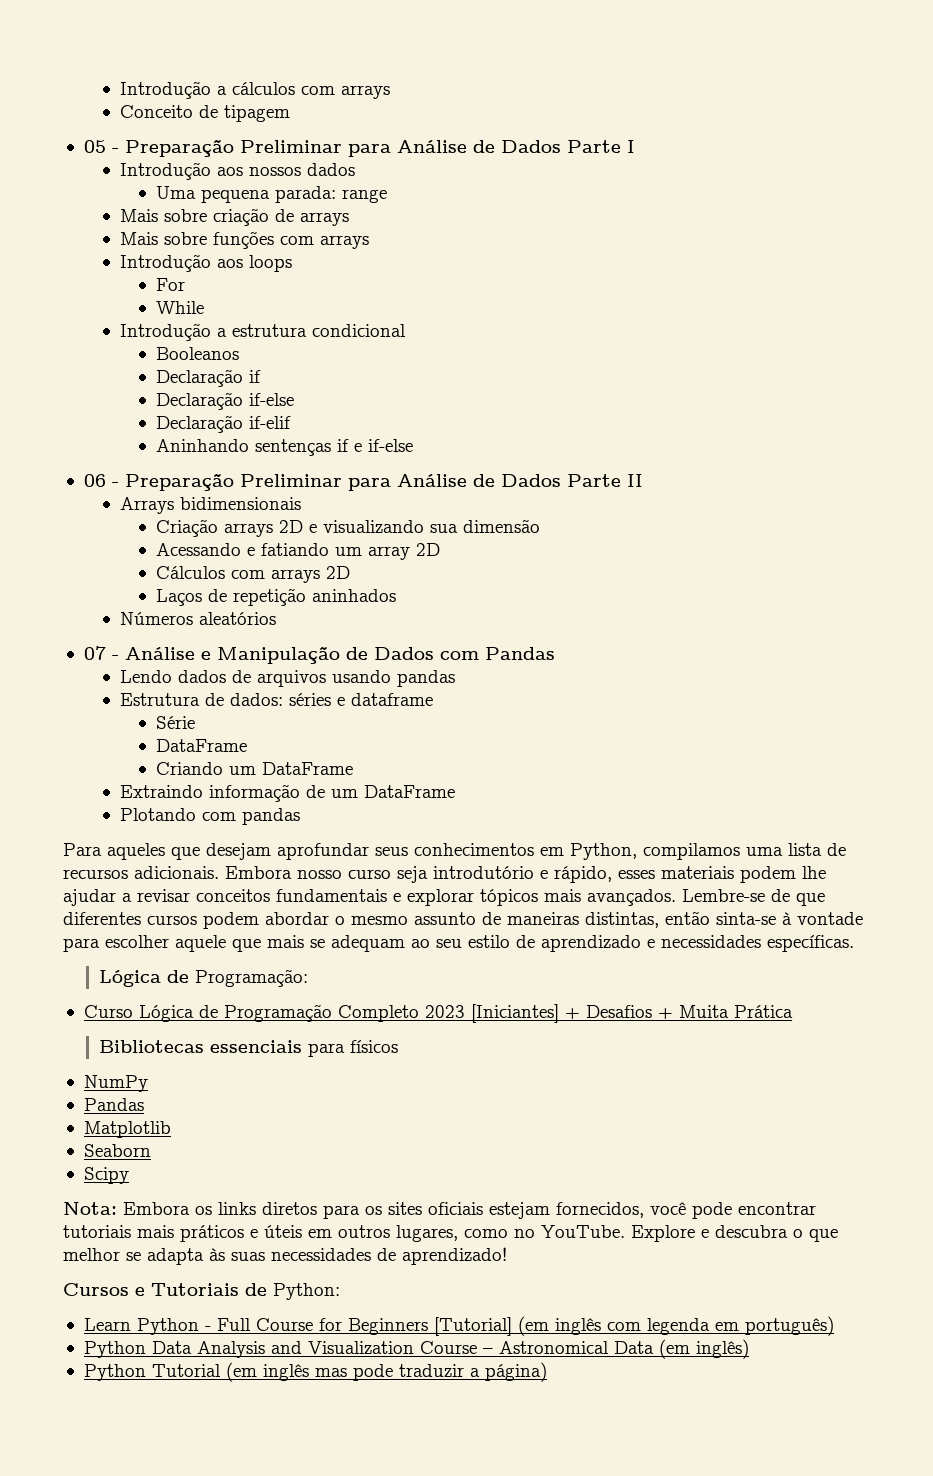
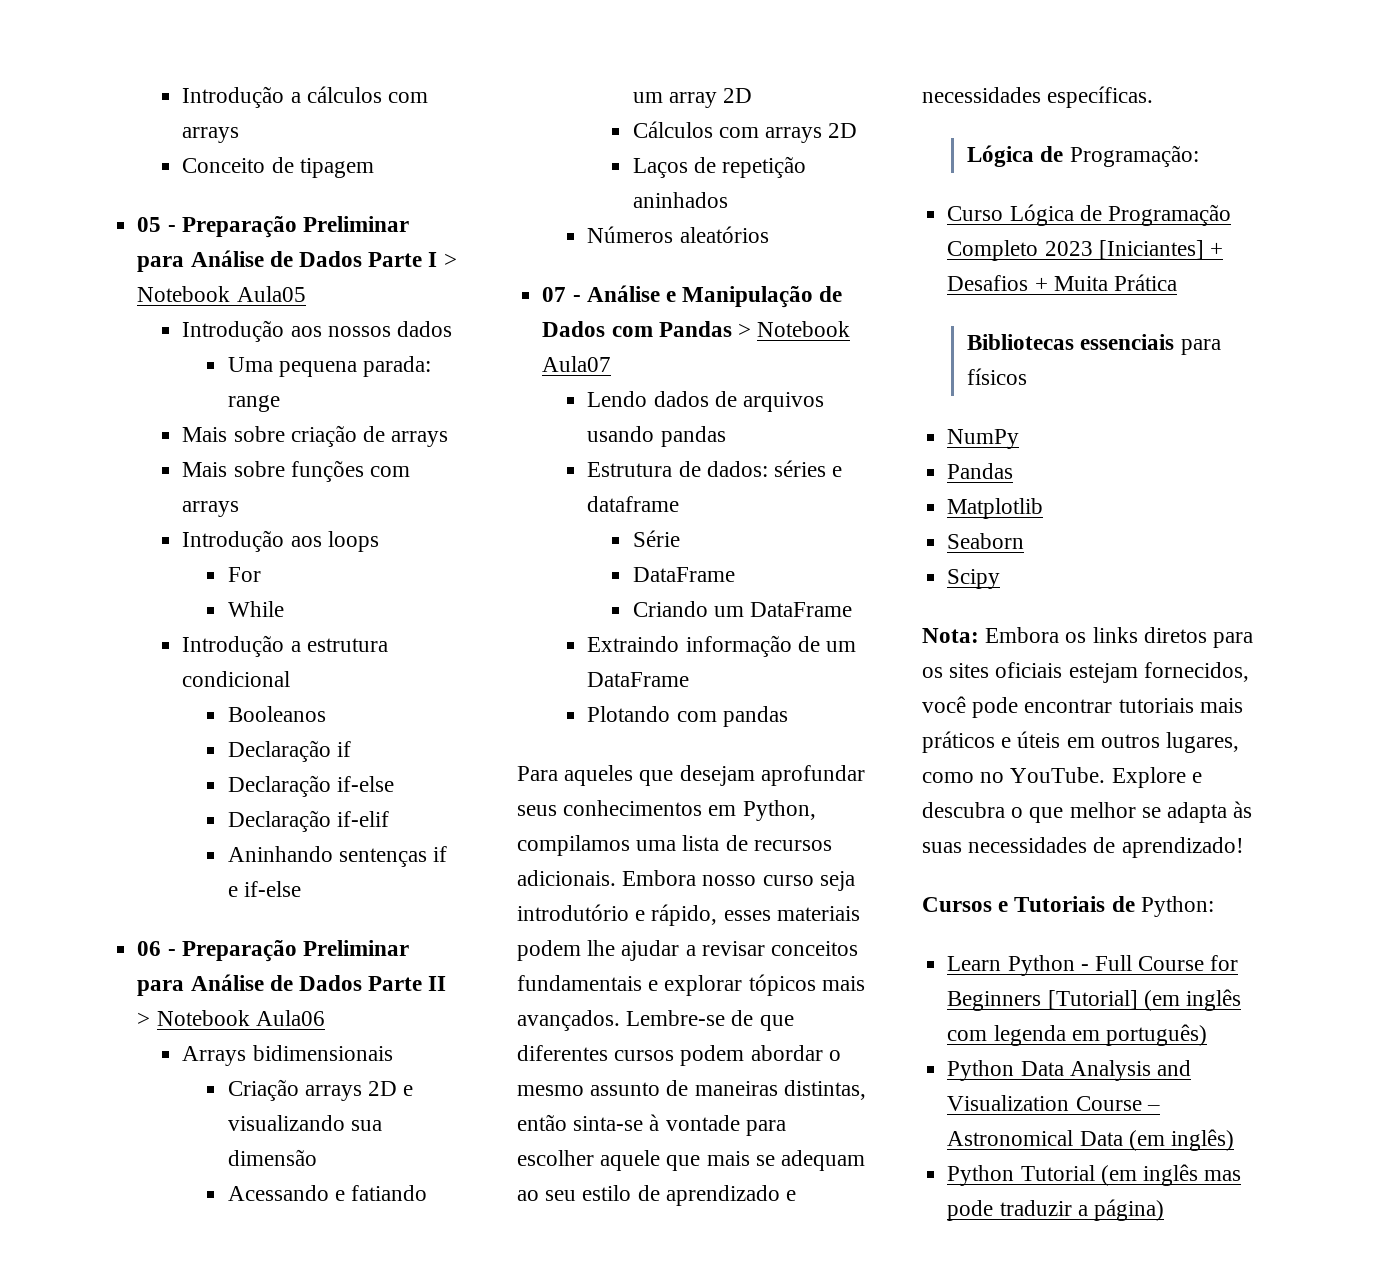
- 05 - Preparação Preliminar para Análise de Dados Parte I
+ 05 - Preparação Preliminar para Análise de Dados Parte I > Notebook Aula05
- 06 - Preparação Preliminar para Análise de Dados Parte II
+ 06 - Preparação Preliminar para Análise de Dados Parte II > Notebook Aula06
- 07 - Análise e Manipulação de Dados com Pandas
+ 07 - Análise e Manipulação de Dados com Pandas > Notebook Aula07

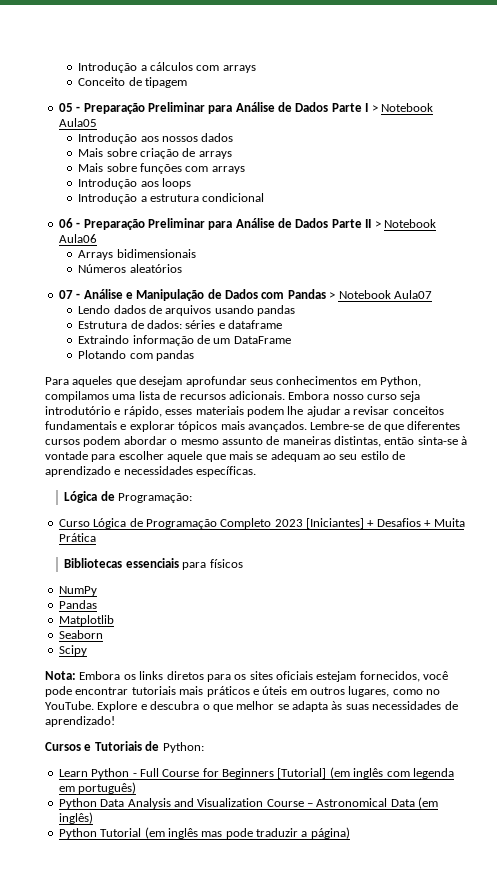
- Uma pequena parada: range
- For
- While
- Booleanos
- Declaração if
- Declaração if-else
- Declaração if-elif
- Aninhando sentenças if e if-else
- Criação arrays 2D e visualizando sua dimensão
- Acessando e fatiando um array 2D
- Cálculos com arrays 2D
- Laços de repetição aninhados
- Série
- DataFrame
- Criando um DataFrame

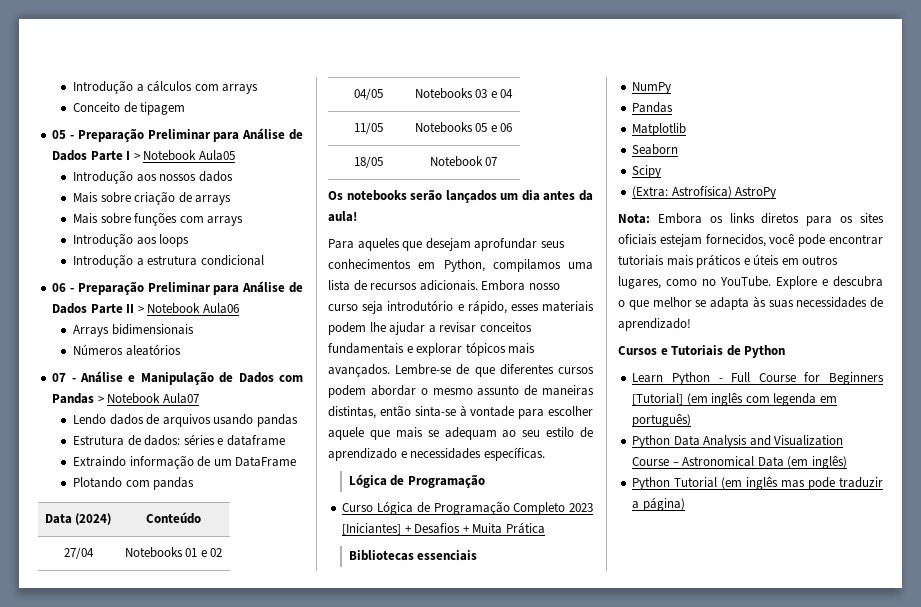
+ Data (2024) | Conteúdo
+ 27/04 | Notebooks 01 e 02
+ 04/05 | Notebooks 03 e 04
+ 11/05 | Notebooks 05 e 06
+ 18/05 | Notebook 07
+ Os notebooks serão lançados um dia antes da aula!
  Lembre-se de que diferentes cursos podem abordar o mesmo assunto de maneiras distintas, então sinta-se à vontade para escolher aquele que mais se adequam ao seu estilo de aprendizado e necessidades específicas.
- Lógica de Programação:
+ Lógica de Programação
- Bibliotecas essenciais para físicos
+ Bibliotecas essenciais
+ (Extra: Astrofísica) AstroPy
- Cursos e Tutoriais de Python:
+ Cursos e Tutoriais de Python

